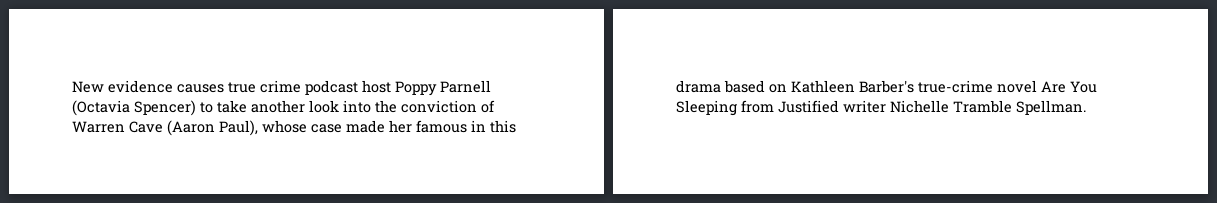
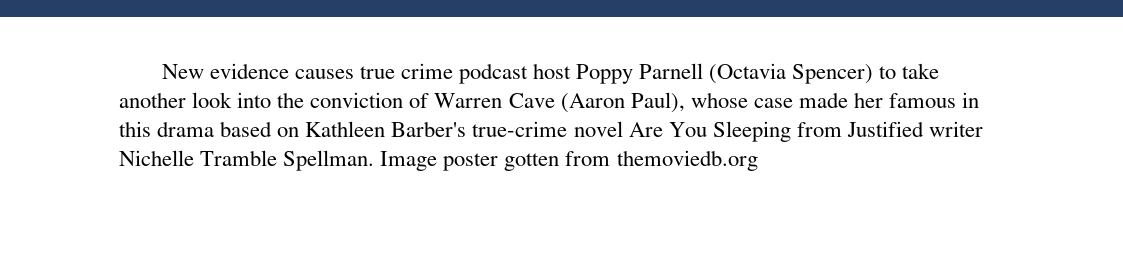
+ Image poster gotten from themoviedb.org

